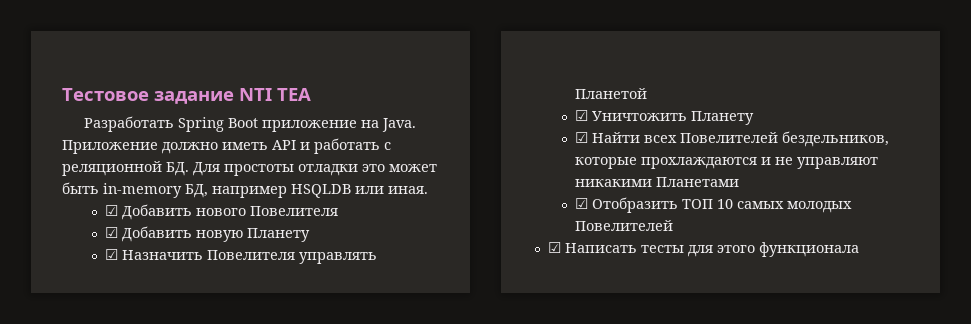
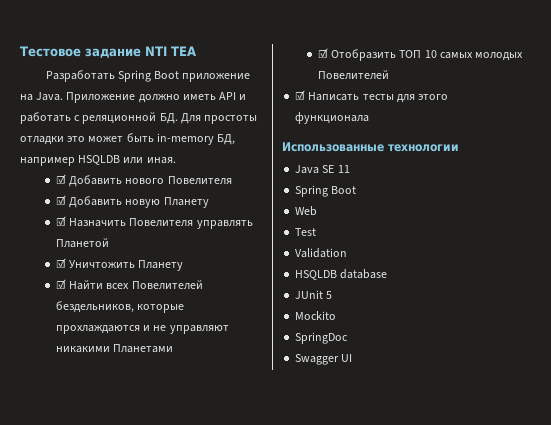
+ Использованные технологии
+ Java SE 11
+ Spring Boot
+ Web
+ Test
+ Validation
+ HSQLDB database
+ JUnit 5
+ Mockito
+ SpringDoc
+ Swagger UI

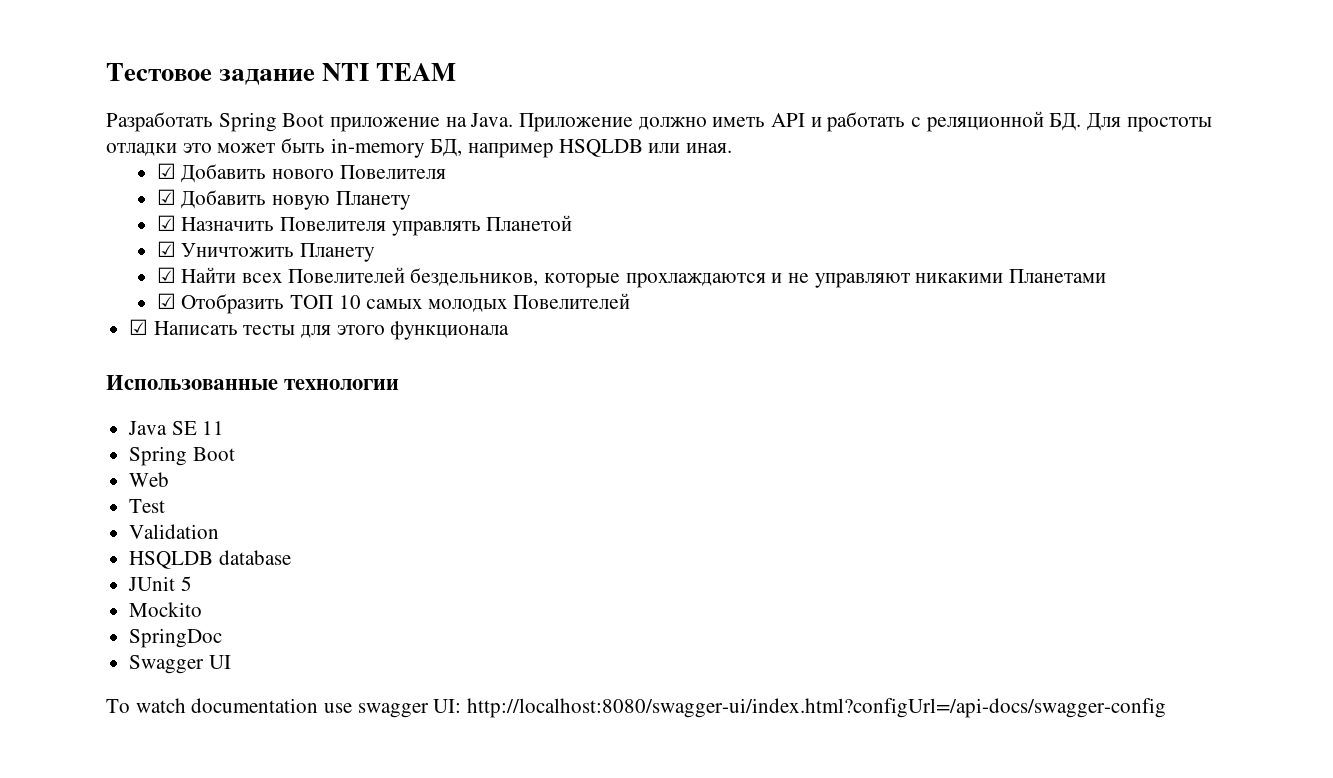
- Тестовое задание NTI TEA
+ Тестовое задание NTI TEAM
+ To watch documentation use swagger UI: http://localhost:8080/swagger-ui/index.html?configUrl=/api-docs/swagger-config

